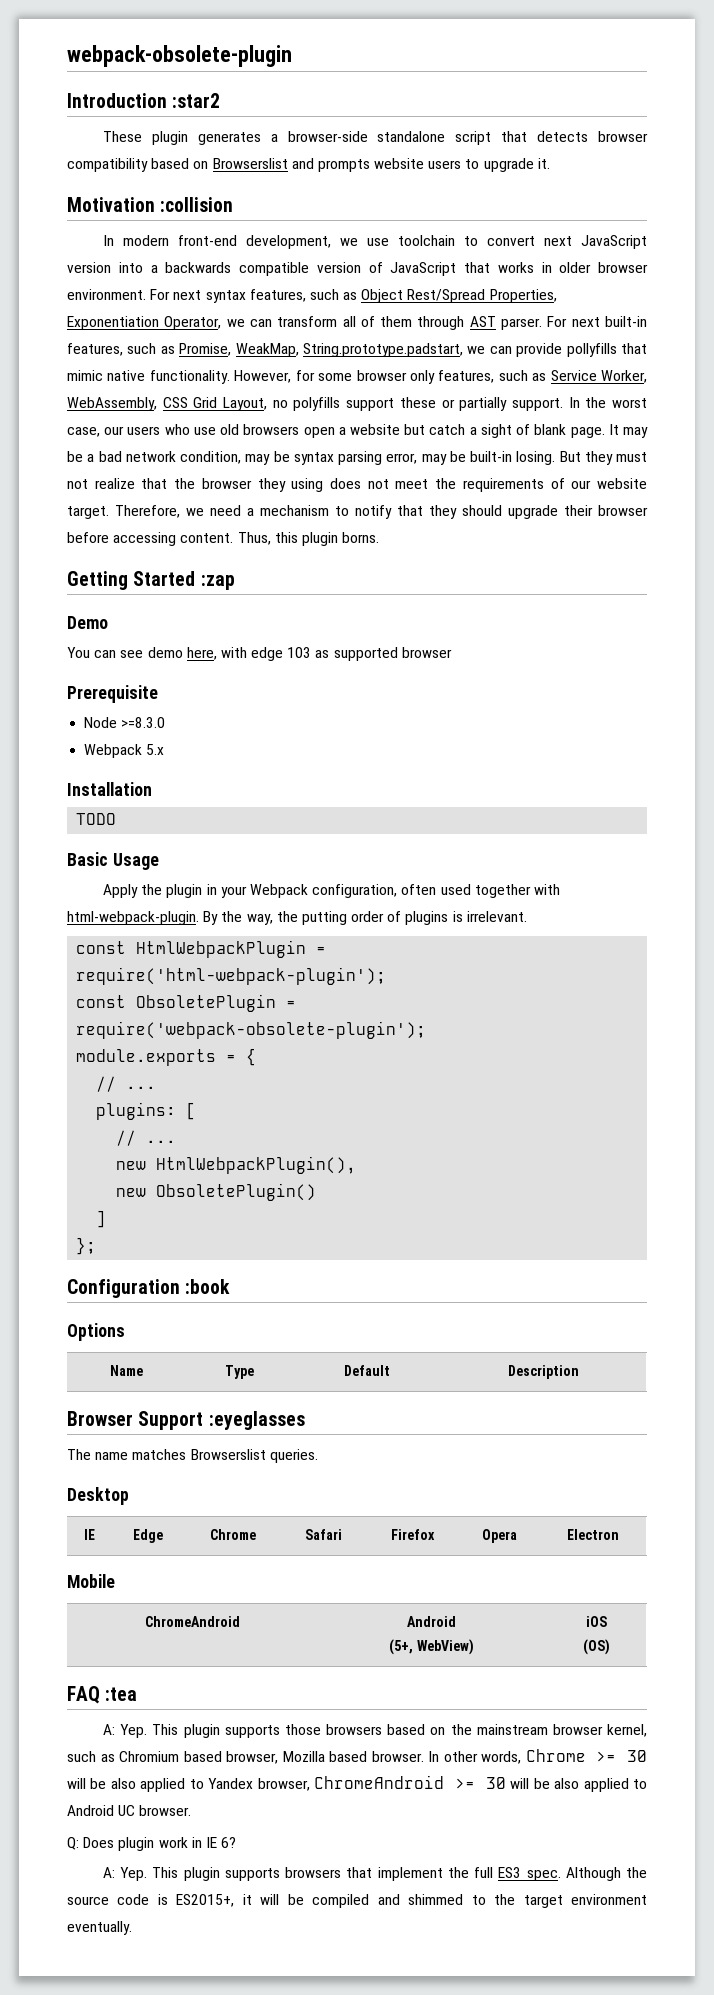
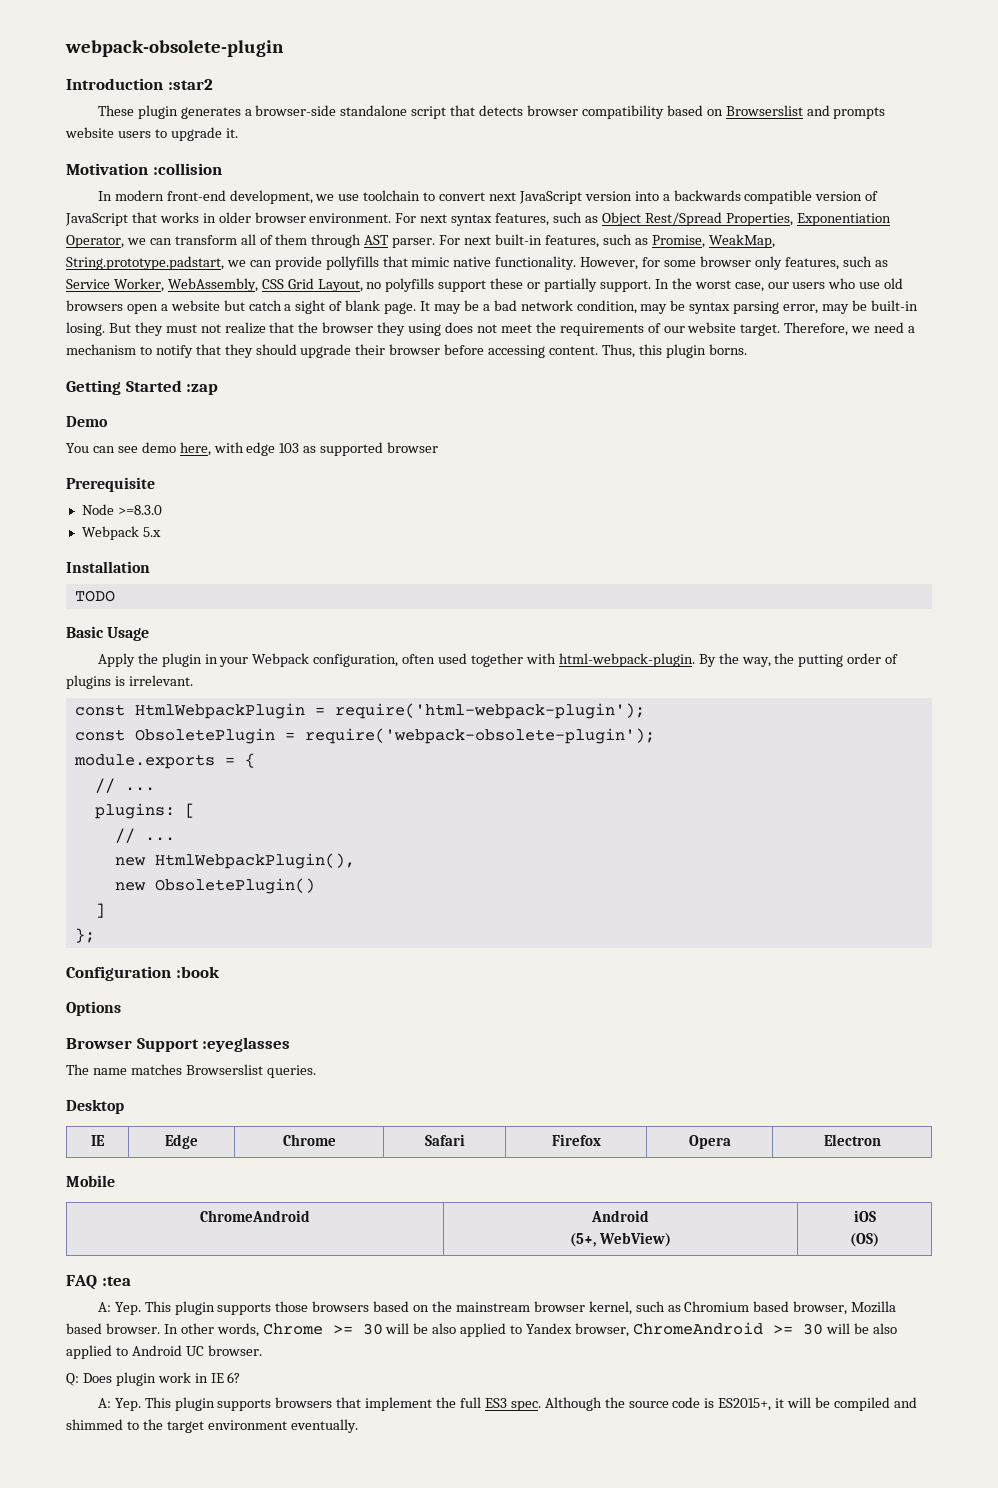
- Name | Type | Default | Description

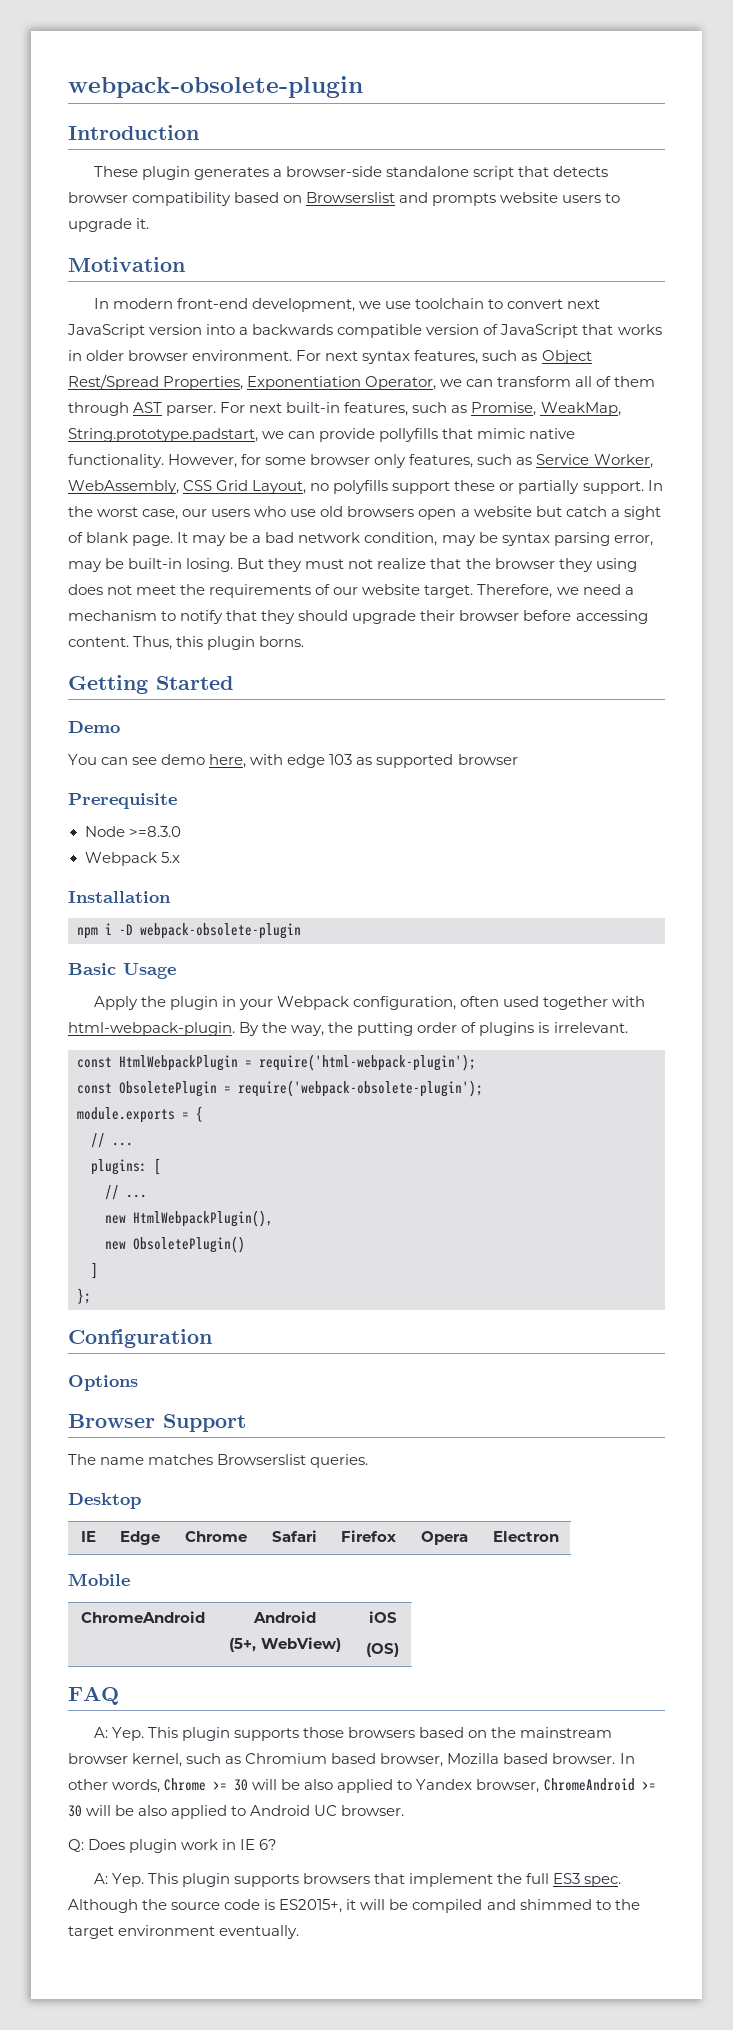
- Introduction :star2
+ Introduction
- Motivation :collision
+ Motivation
- Getting Started :zap
+ Getting Started
- TODO
+ npm i -D webpack-obsolete-plugin
- Configuration :book
+ Configuration
- Browser Support :eyeglasses
+ Browser Support
- FAQ :tea
+ FAQ

